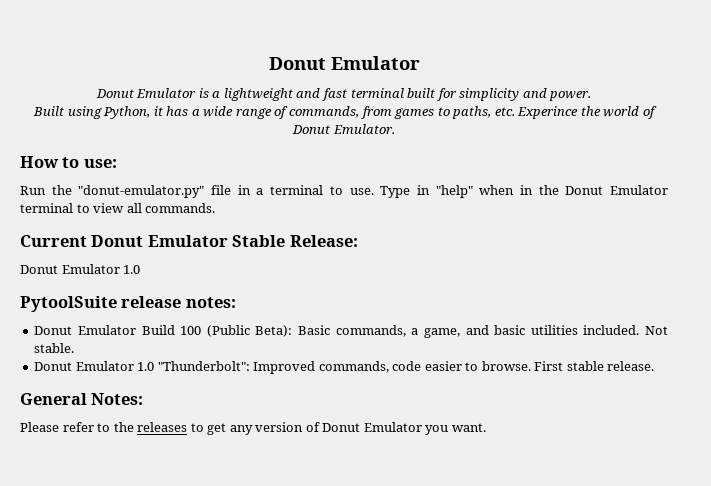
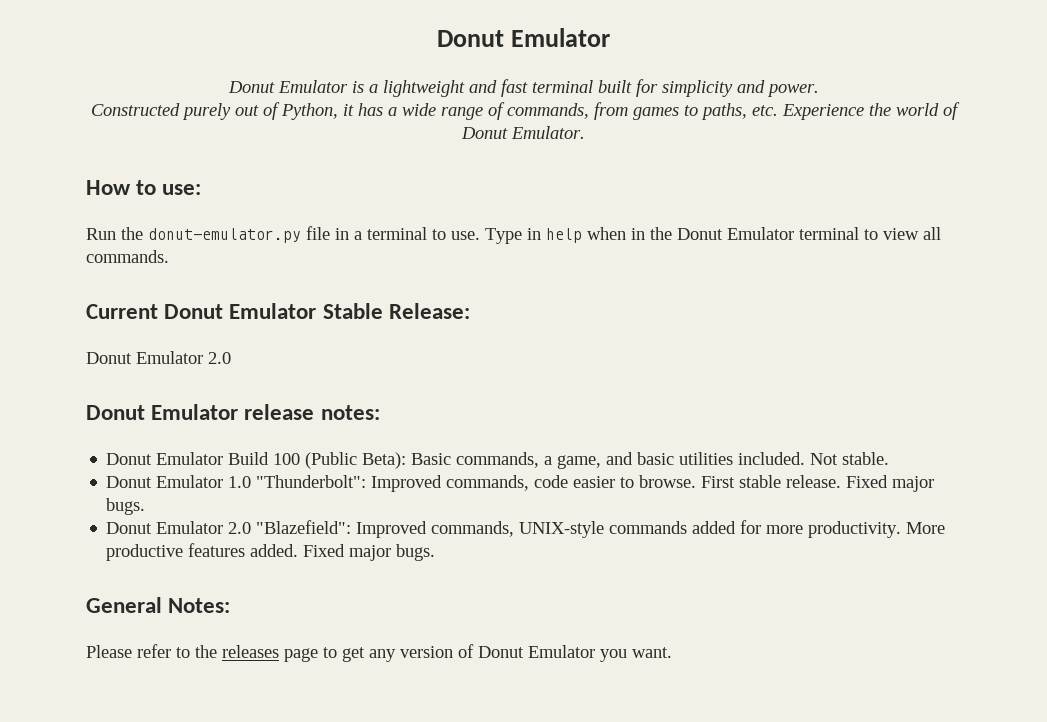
- Built using Python, it has a wide range of commands, from games to paths, etc. Experince the world of Donut Emulator.
+ Constructed purely out of Python, it has a wide range of commands, from games to paths, etc. Experience the world of Donut Emulator.
- Run the "donut-emulator.py" file in a terminal to use.
+ Run the donut-emulator.py file in a terminal to use.
- Type in "help" when in the Donut Emulator terminal to view all commands.
+ Type in help when in the Donut Emulator terminal to view all commands.
  Current Donut Emulator Stable Release:
- Donut Emulator 1.0
- PytoolSuite release notes:
+ Donut Emulator 2.0
+ Donut Emulator release notes:
- First stable release.
+ First stable release. Fixed major bugs.
+ Donut Emulator 2.0 "Blazefield": Improved commands, UNIX-style commands added for more productivity. More productive features added. Fixed major bugs.
- Please refer to the releases to get any version of Donut Emulator you want.
+ Please refer to the releases page to get any version of Donut Emulator you want.

